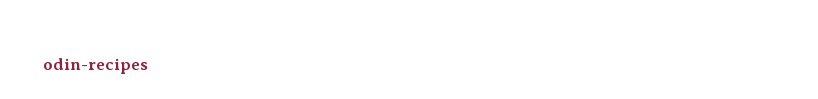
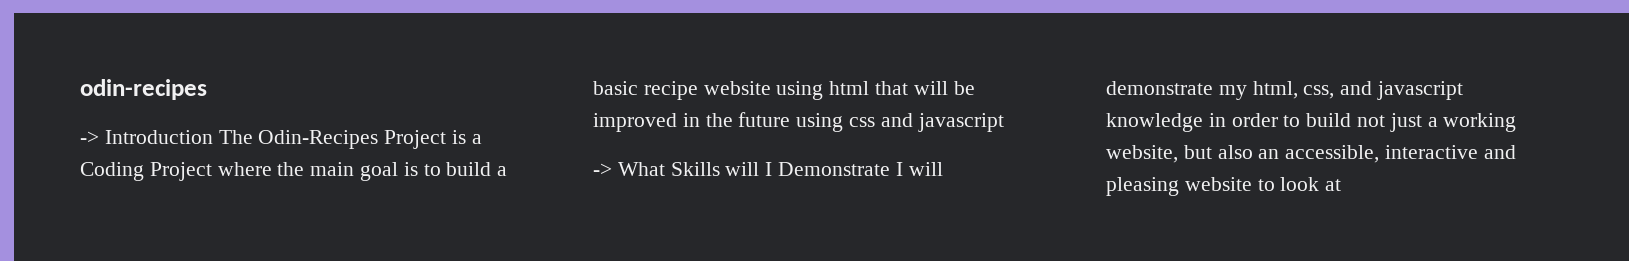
+ -> Introduction The Odin-Recipes Project is a Coding Project where the main goal is to build a basic recipe website using html that will be improved in the future using css and javascript
+ -> What Skills will I Demonstrate I will demonstrate my html, css, and javascript knowledge in order to build not just a working website, but also an accessible, interactive and pleasing website to look at

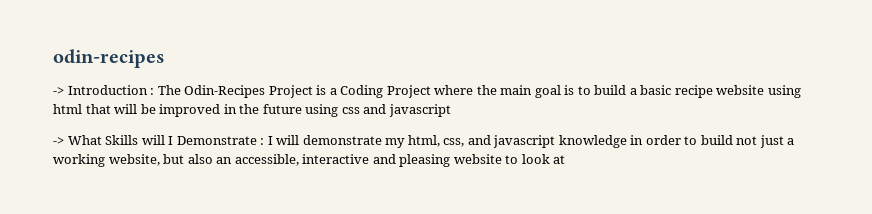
- -> Introduction The Odin-Recipes Project is a Coding Project where the main goal is to build a basic recipe website using html that will be improved in the future using css and javascript
+ -> Introduction : The Odin-Recipes Project is a Coding Project where the main goal is to build a basic recipe website using html that will be improved in the future using css and javascript
- -> What Skills will I Demonstrate I will demonstrate my html, css, and javascript knowledge in order to build not just a working website, but also an accessible, interactive and pleasing website to look at
+ -> What Skills will I Demonstrate : I will demonstrate my html, css, and javascript knowledge in order to build not just a working website, but also an accessible, interactive and pleasing website to look at

